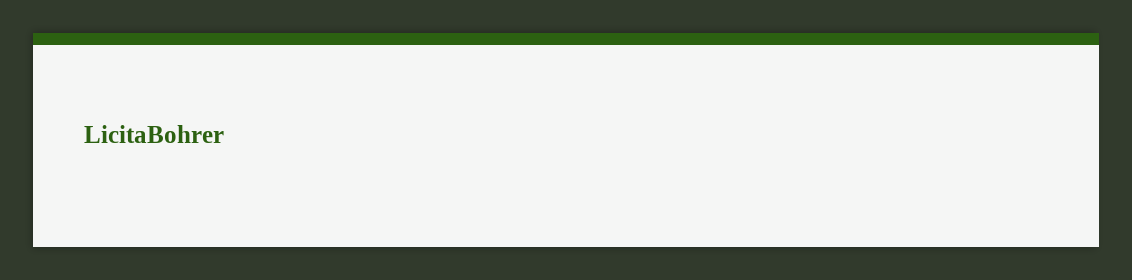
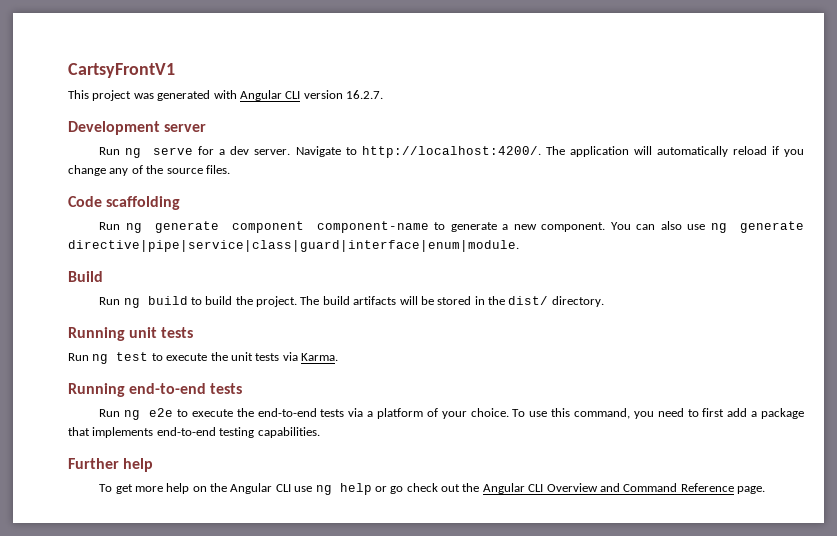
- LicitaBohrer
+ CartsyFrontV1
+ This project was generated with Angular CLI version 16.2.7.
+ Development server
+ Run ng serve for a dev server. Navigate to http://localhost:4200/. The application will automatically reload if you change any of the source files.
+ Code scaffolding
+ Run ng generate component component-name to generate a new component. You can also use ng generate directive|pipe|service|class|guard|interface|enum|module.
+ Build
+ Run ng build to build the project. The build artifacts will be stored in the dist/ directory.
+ Running unit tests
+ Run ng test to execute the unit tests via Karma.
+ Running end-to-end tests
+ Run ng e2e to execute the end-to-end tests via a platform of your choice. To use this command, you need to first add a package that implements end-to-end testing capabilities.
+ Further help
+ To get more help on the Angular CLI use ng help or go check out the Angular CLI Overview and Command Reference page.

